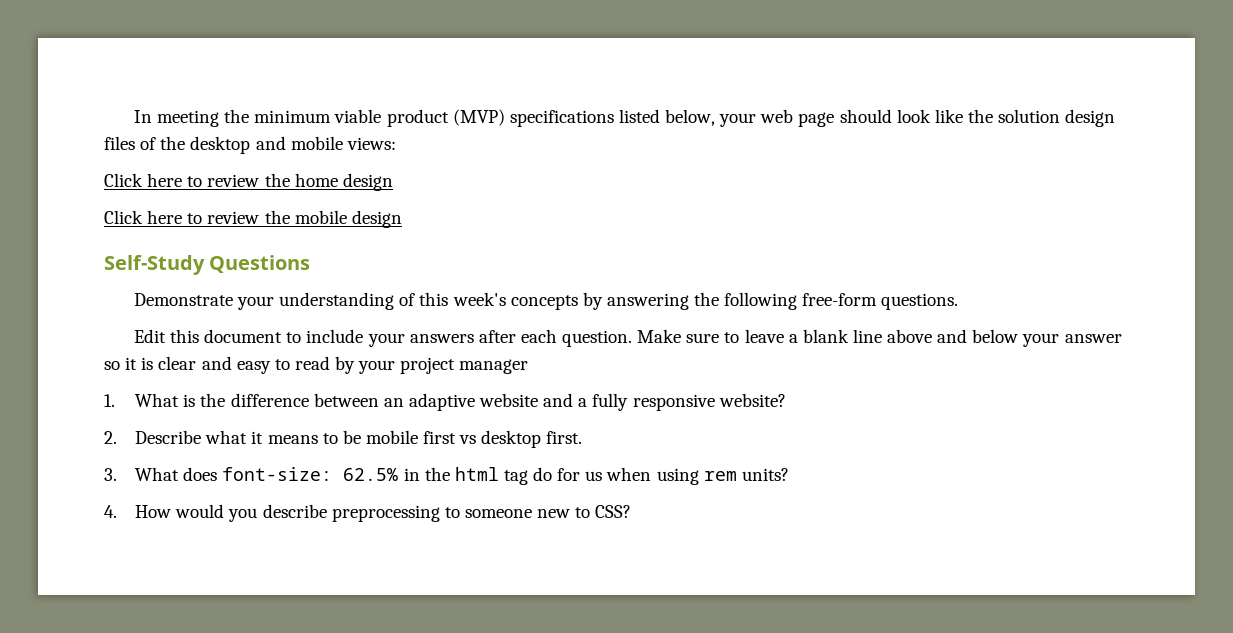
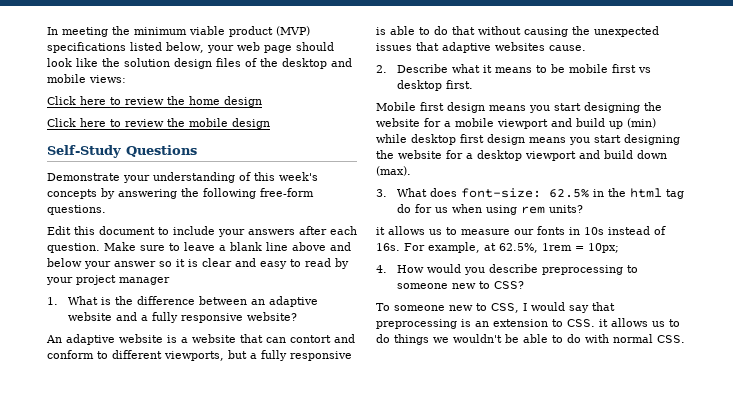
+ An adaptive website is a website that can contort and conform to different viewports, but a fully responsive is able to do that without causing the unexpected issues that adaptive websites cause.
+ Mobile first design means you start designing the website for a mobile viewport and build up (min) while desktop first design means you start designing the website for a desktop viewport and build down (max).
+ it allows us to measure our fonts in 10s instead of 16s. For example, at 62.5%, 1rem = 10px;
+ To someone new to CSS, I would say that preprocessing is an extension to CSS. it allows us to do things we wouldn't be able to do with normal CSS.

